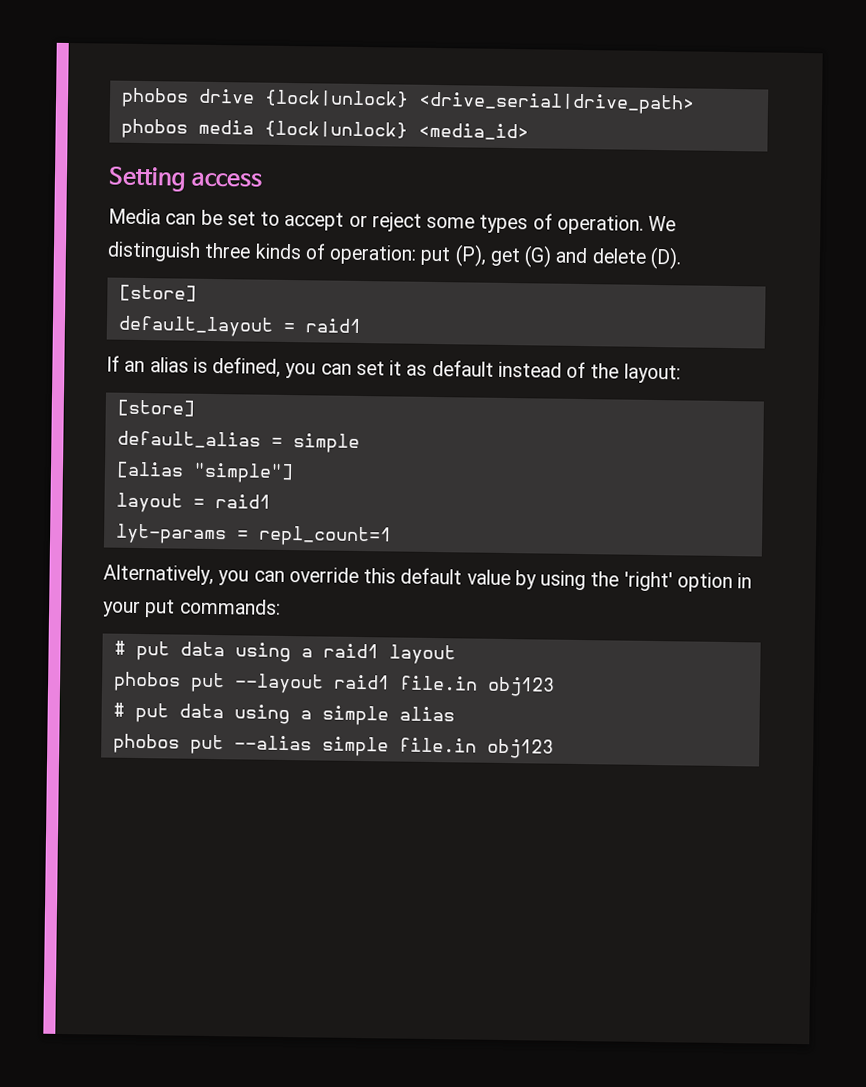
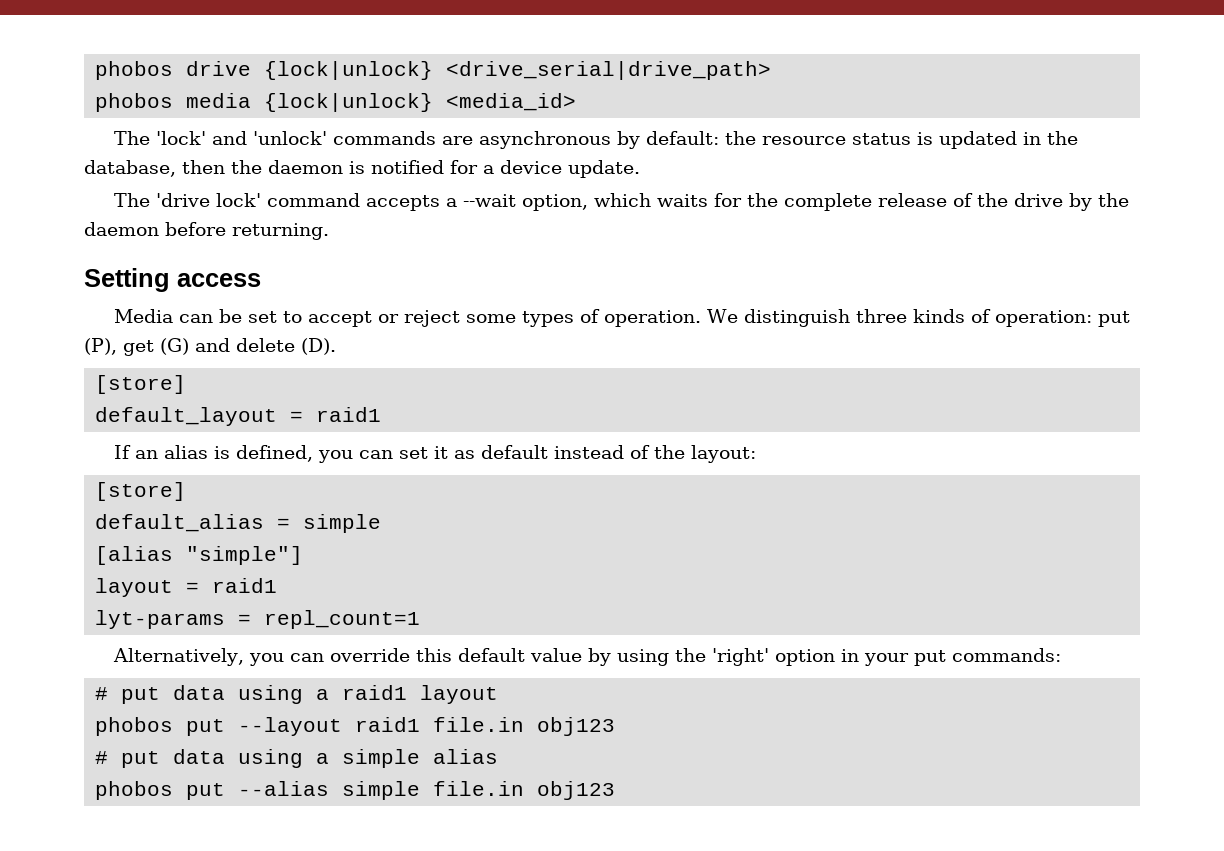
+ The 'lock' and 'unlock' commands are asynchronous by default: the resource status is updated in the database, then the daemon is notified for a device update.
+ The 'drive lock' command accepts a --wait option, which waits for the complete release of the drive by the daemon before returning.

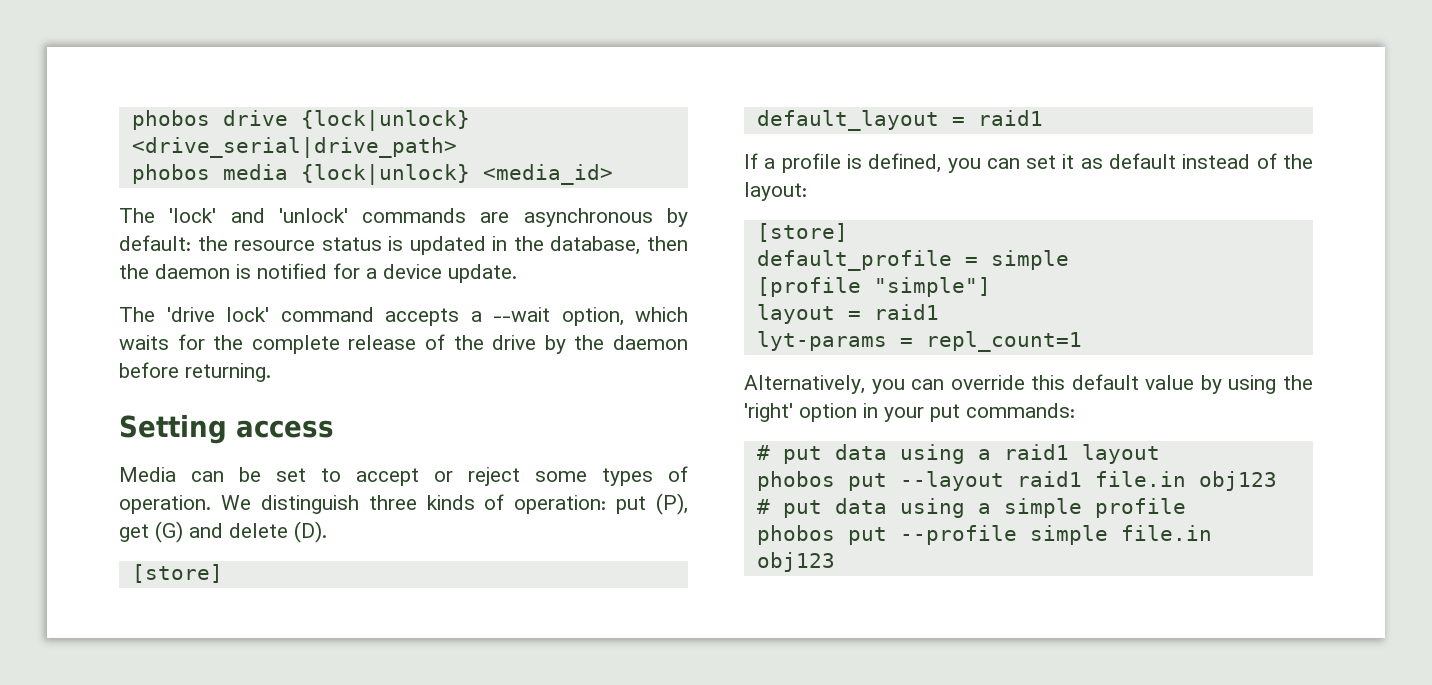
- If an alias is defined, you can set it as default instead of the layout:
+ If a profile is defined, you can set it as default instead of the layout:
- default_alias = simple
+ default_profile = simple
- [alias "simple"]
+ [profile "simple"]
- # put data using a simple alias
- phobos put --alias simple file.in obj123
+ # put data using a simple profile
+ phobos put --profile simple file.in obj123

